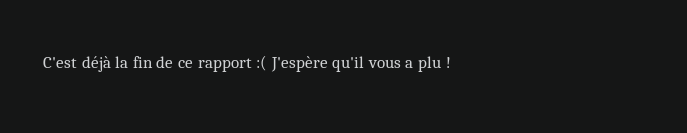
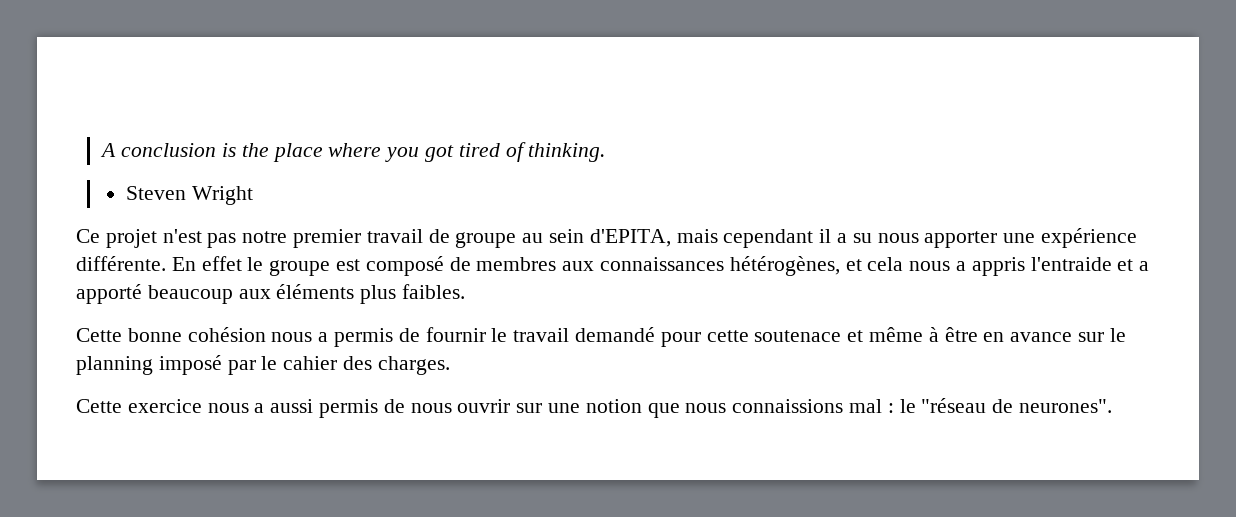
- C'est déjà la fin de ce rapport :( J'espère qu'il vous a plu !
+ A conclusion is the place where you got tired of thinking.
+ Steven Wright
+ Ce projet n'est pas notre premier travail de groupe au sein d'EPITA, mais cependant il a su nous apporter une expérience différente. En effet le groupe est composé de membres aux connaissances hétérogènes, et cela nous a appris l'entraide et a apporté beaucoup aux éléments plus faibles.
+ Cette bonne cohésion nous a permis de fournir le travail demandé pour cette soutenace et même à être en avance sur le planning imposé par le cahier des charges.
+ Cette exercice nous a aussi permis de nous ouvrir sur une notion que nous connaissions mal : le "réseau de neurones".

